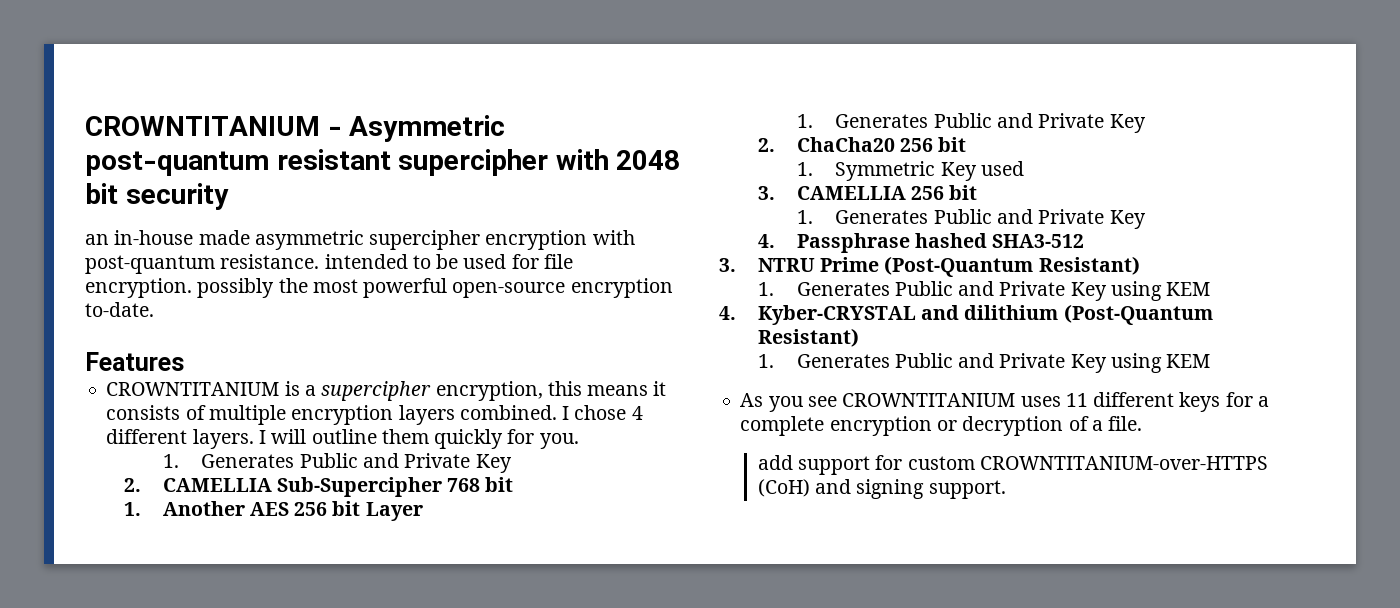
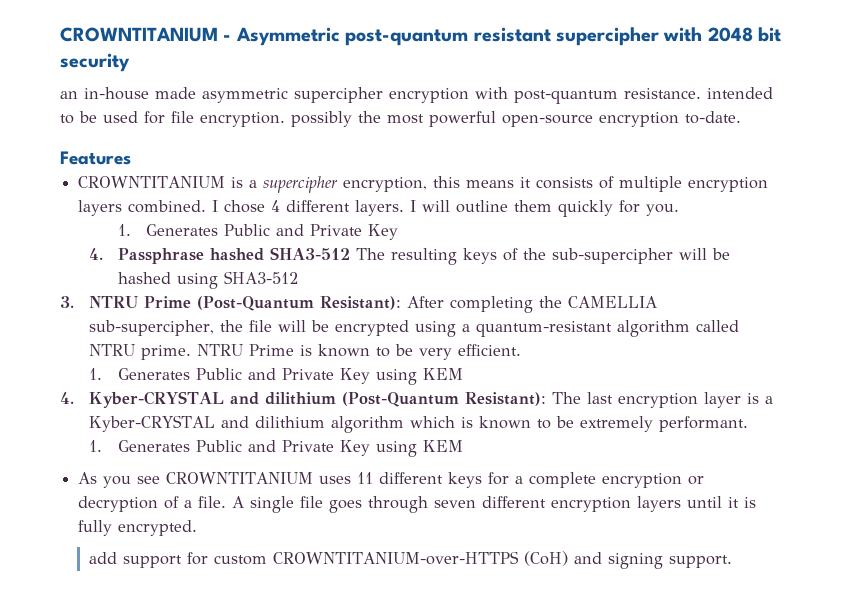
- 2. CAMELLIA Sub-Supercipher 768 bit
- 1. Another AES 256 bit Layer
- 1. Generates Public and Private Key
- 2. ChaCha20 256 bit
- 1. Symmetric Key used
- 3. CAMELLIA 256 bit
- 1. Generates Public and Private Key
- 4. Passphrase hashed SHA3-512
- 3. NTRU Prime (Post-Quantum Resistant)
+ 4. Passphrase hashed SHA3-512 The resulting keys of the sub-supercipher will be hashed using SHA3-512
+ 3. NTRU Prime (Post-Quantum Resistant): After completing the CAMELLIA sub-supercipher, the file will be encrypted using a quantum-resistant algorithm called NTRU prime. NTRU Prime is known to be very efficient.
- 4. Kyber-CRYSTAL and dilithium (Post-Quantum Resistant)
+ 4. Kyber-CRYSTAL and dilithium (Post-Quantum Resistant): The last encryption layer is a Kyber-CRYSTAL and dilithium algorithm which is known to be extremely performant.
+ A single file goes through seven different encryption layers until it is fully encrypted.

